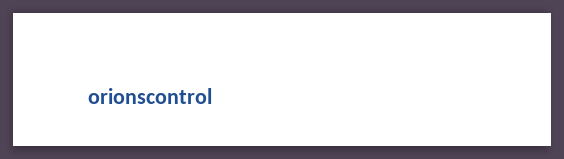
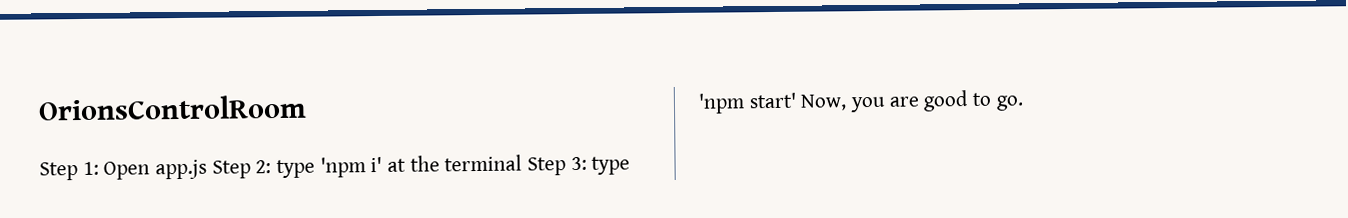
- orionscontrol
+ OrionsControlRoom
+ Step 1: Open app.js Step 2: type 'npm i' at the terminal Step 3: type 'npm start' Now, you are good to go.

